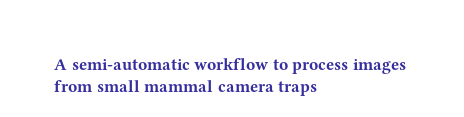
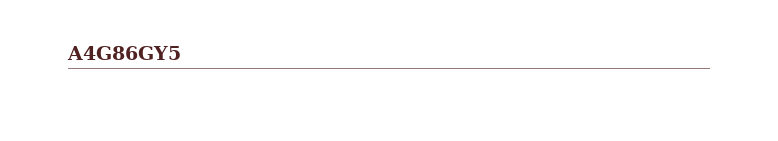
- A semi-automatic workflow to process images from small mammal camera traps
+ A4G86GY5

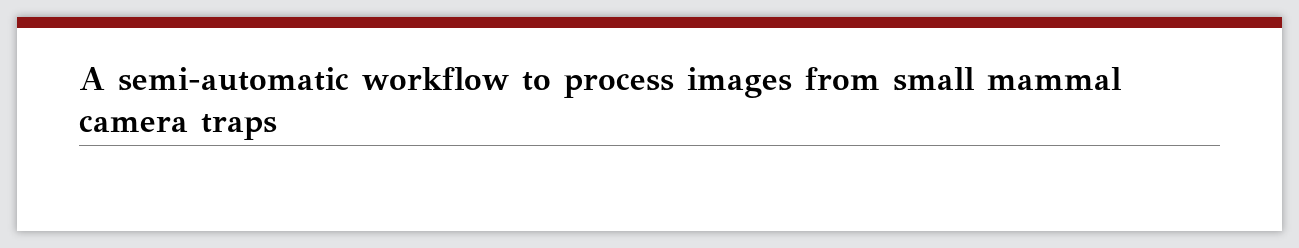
- A4G86GY5
+ A semi-automatic workflow to process images from small mammal camera traps

